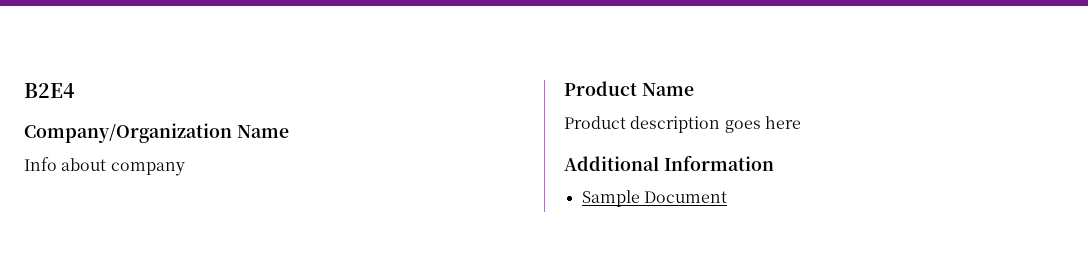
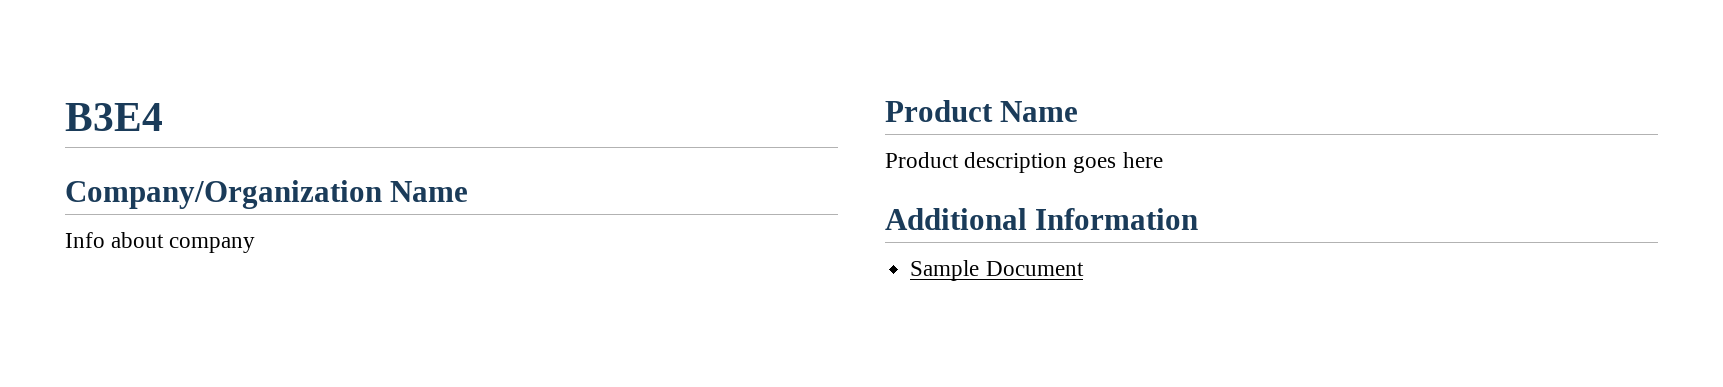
- B2E4
+ B3E4

